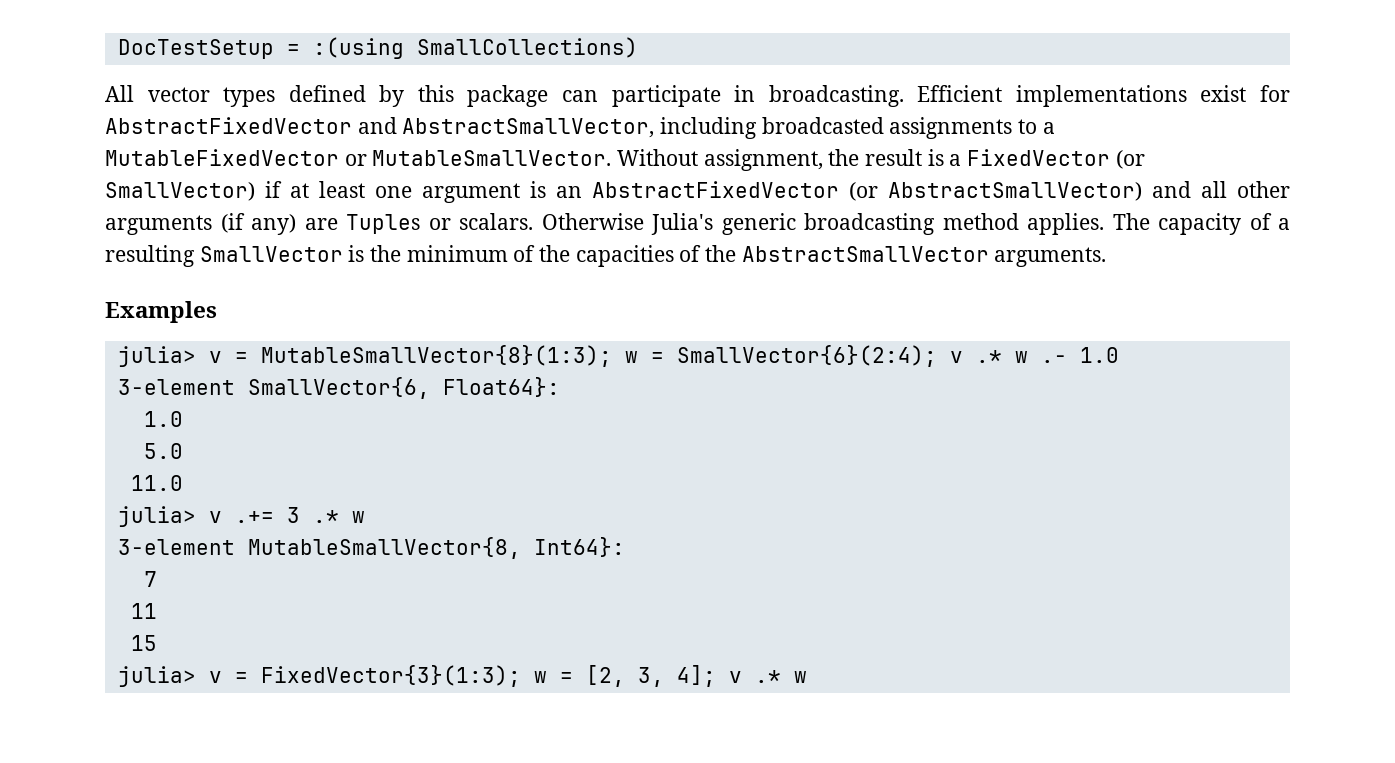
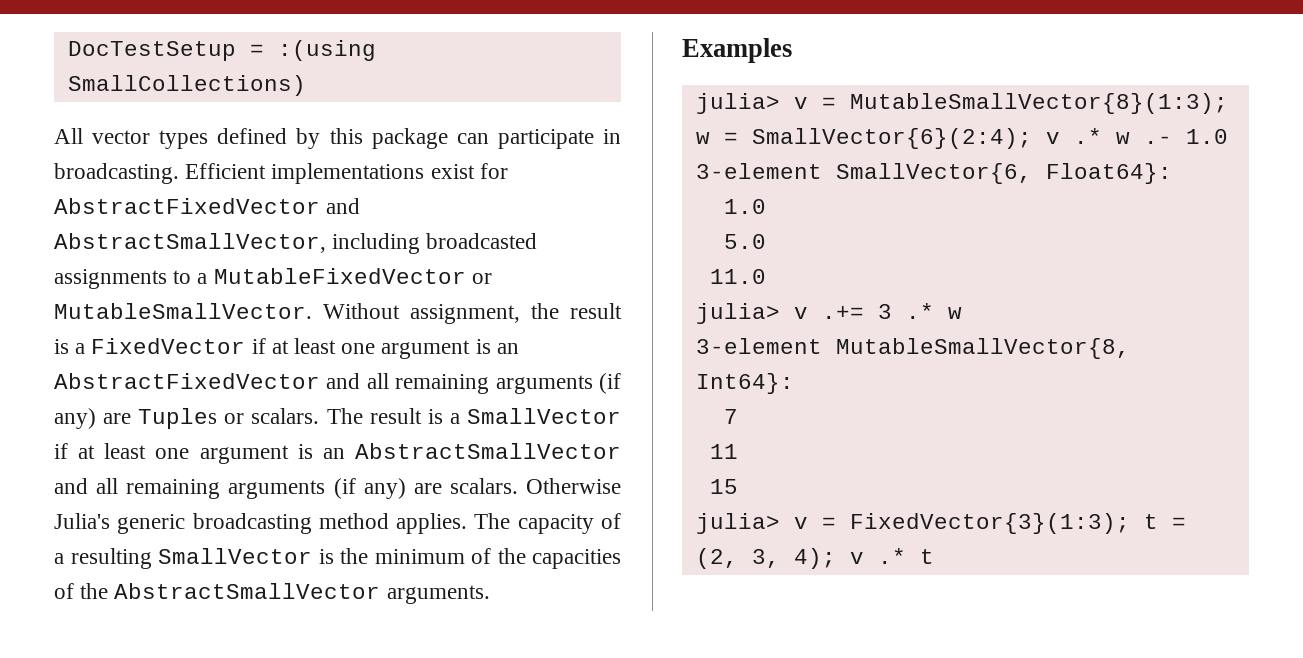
- Without assignment, the result is a FixedVector (or SmallVector) if at least one argument is an AbstractFixedVector (or AbstractSmallVector) and all other arguments (if any) are Tuples or scalars.
+ Without assignment, the result is a FixedVector if at least one argument is an AbstractFixedVector and all remaining arguments (if any) are Tuples or scalars.
+ The result is a SmallVector if at least one argument is an AbstractSmallVector and all remaining arguments (if any) are scalars.
- julia> v = FixedVector{3}(1:3); w = [2, 3, 4]; v .* w
+ julia> v = FixedVector{3}(1:3); t = (2, 3, 4); v .* t

